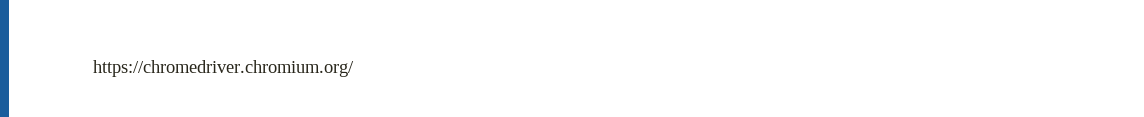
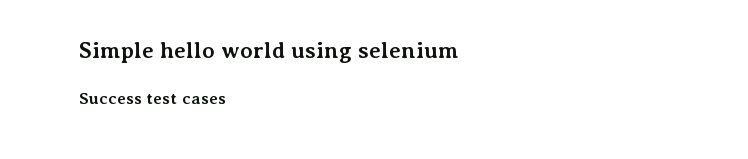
- https://chromedriver.chromium.org/
+ Simple hello world using selenium
+ Success test cases

